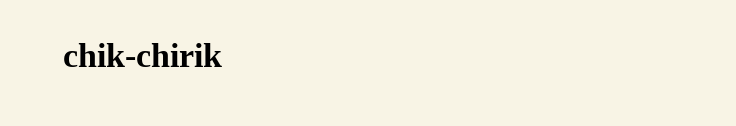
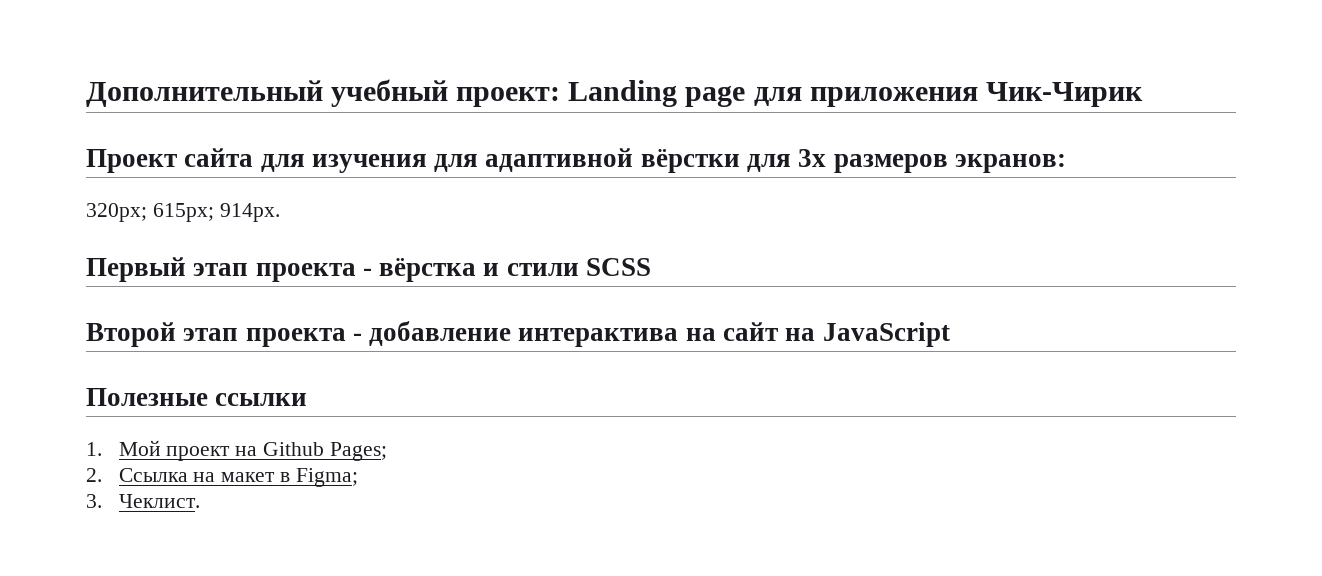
- chik-chirik
+ Дополнительный учебный проект: Landing page для приложения Чик-Чирик
+ Проект сайта для изучения для адаптивной вёрстки для 3х размеров экранов:
+ 320px; 615px; 914px.
+ Первый этап проекта - вёрстка и стили SCSS
+ Второй этап проекта - добавление интерактива на сайт на JavaScript
+ Полезные ссылки
+ 1. Мой проект на Github Pages;
+ 2. Ссылка на макет в Figma;
+ 3. Чеклист.

